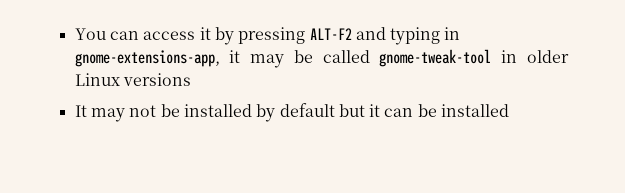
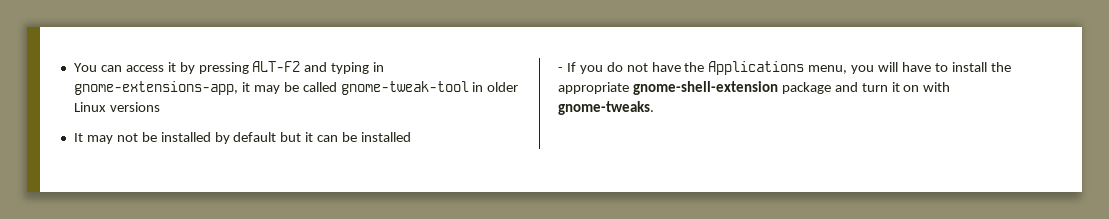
+ - If you do not have the Applications menu, you will have to install the appropriate gnome-shell-extension package and turn it on with gnome-tweaks.

